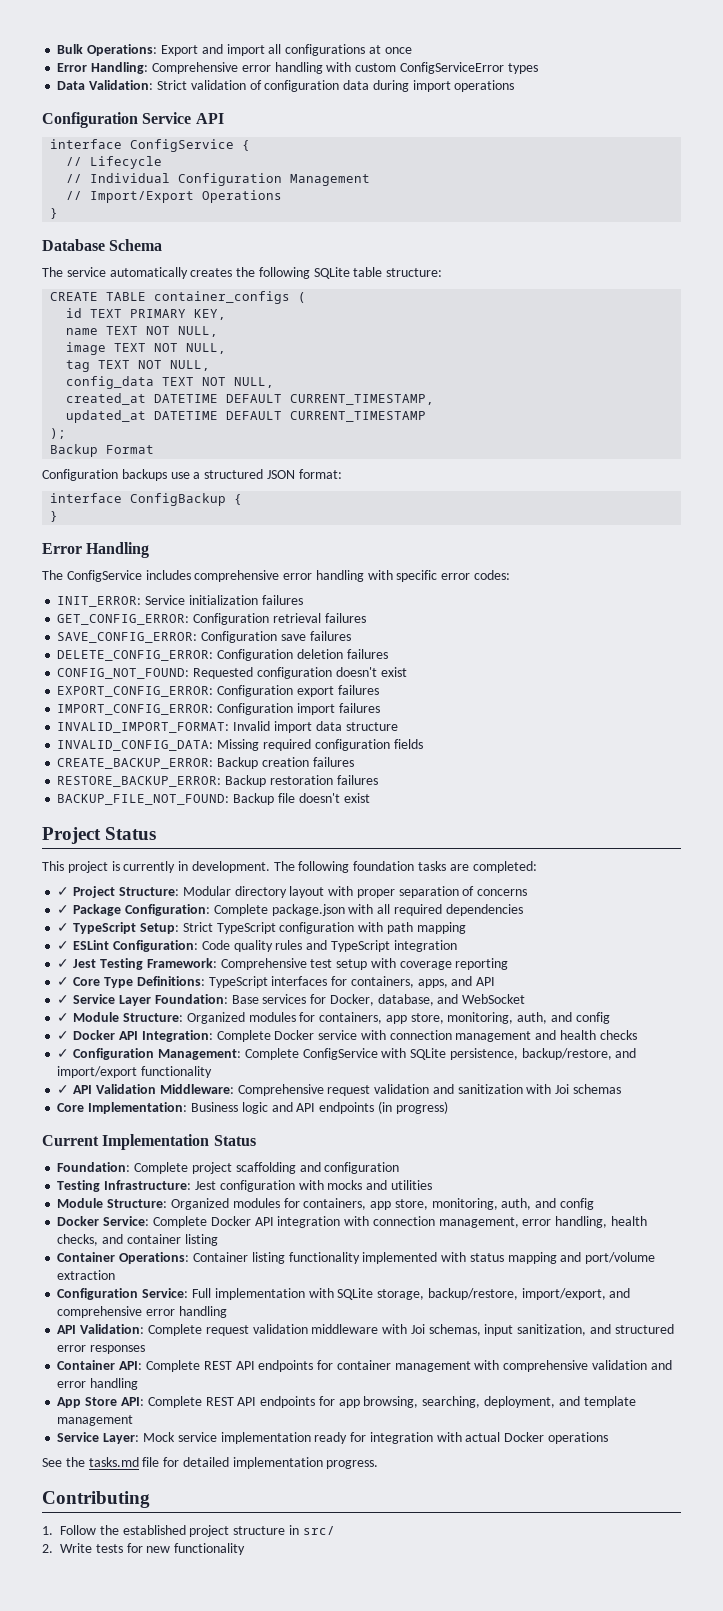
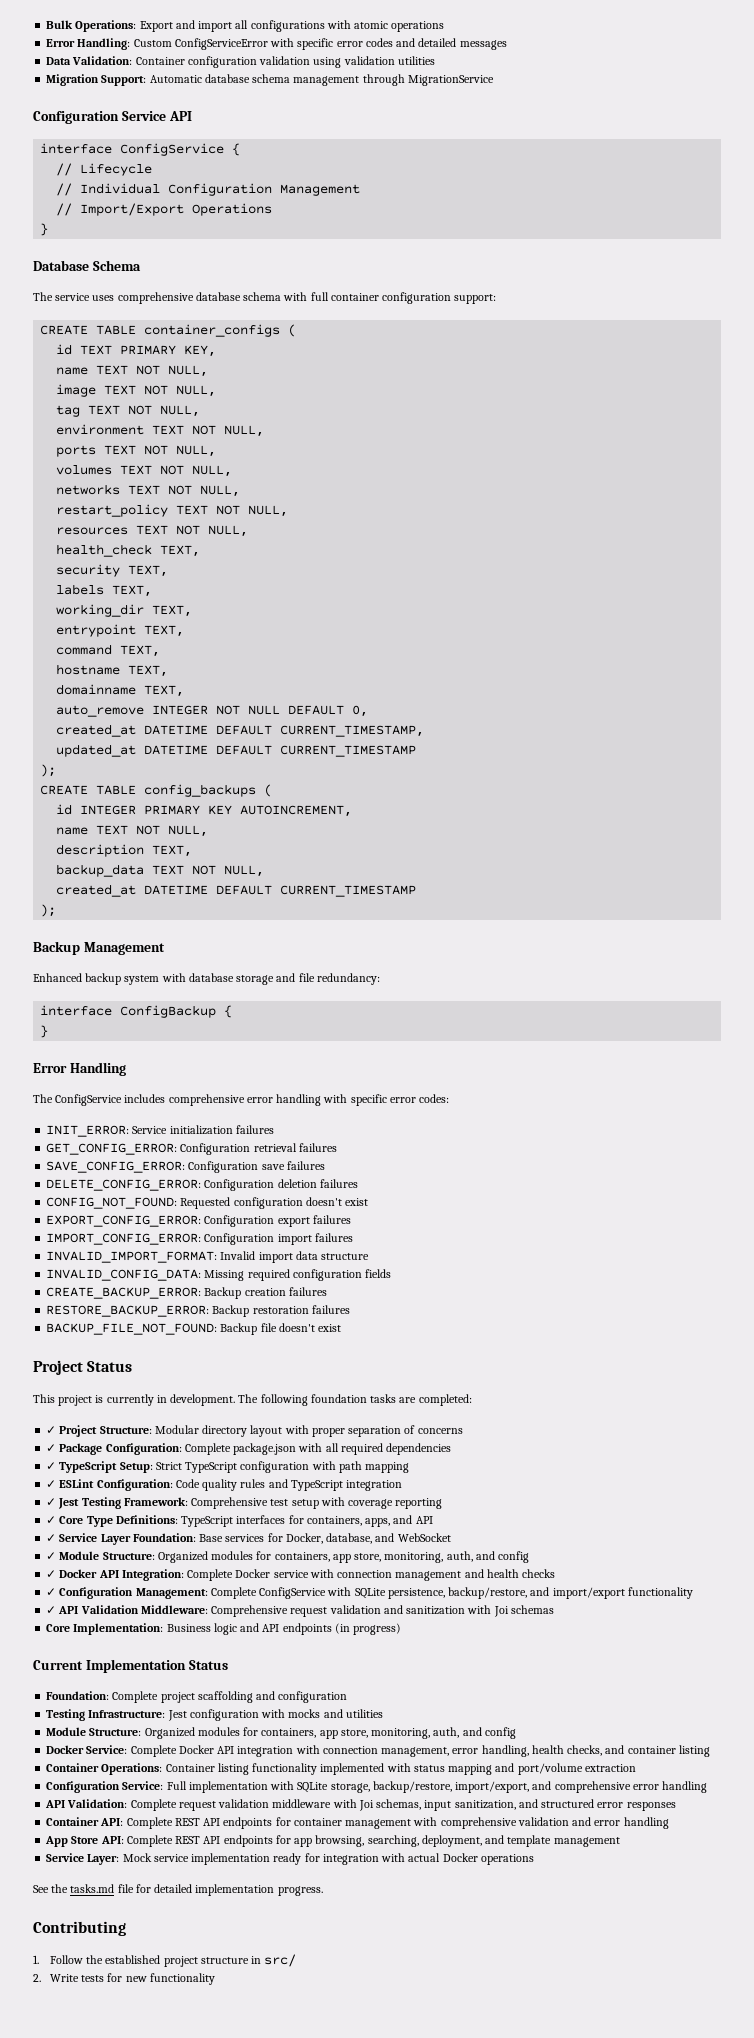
- Bulk Operations: Export and import all configurations at once
+ Bulk Operations: Export and import all configurations with atomic operations
- Error Handling: Comprehensive error handling with custom ConfigServiceError types
- Data Validation: Strict validation of configuration data during import operations
+ Error Handling: Custom ConfigServiceError with specific error codes and detailed messages
+ Data Validation: Container configuration validation using validation utilities
+ Migration Support: Automatic database schema management through MigrationService
- The service automatically creates the following SQLite table structure:
+ The service uses comprehensive database schema with full container configuration support:
- config_data TEXT NOT NULL,
+ environment TEXT NOT NULL,
+ ports TEXT NOT NULL,
+ volumes TEXT NOT NULL,
+ networks TEXT NOT NULL,
+ restart_policy TEXT NOT NULL,
+ resources TEXT NOT NULL,
+ health_check TEXT,
+ security TEXT,
+ labels TEXT,
+ working_dir TEXT,
+ entrypoint TEXT,
+ command TEXT,
+ hostname TEXT,
+ domainname TEXT,
+ auto_remove INTEGER NOT NULL DEFAULT 0,
- Backup Format
- Configuration backups use a structured JSON format:
+ CREATE TABLE config_backups (
+ id INTEGER PRIMARY KEY AUTOINCREMENT,
+ name TEXT NOT NULL,
+ description TEXT,
+ backup_data TEXT NOT NULL,
+ created_at DATETIME DEFAULT CURRENT_TIMESTAMP
+ );
+ Backup Management
+ Enhanced backup system with database storage and file redundancy:

